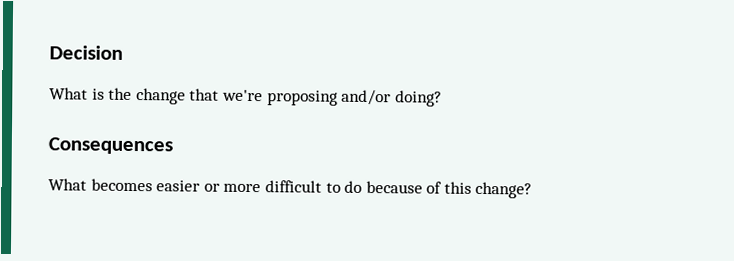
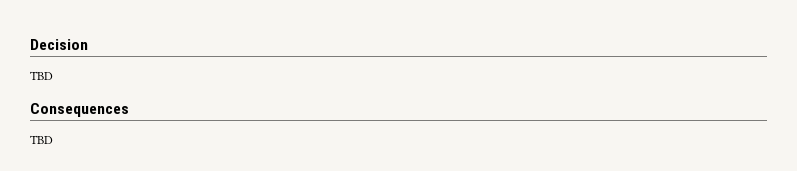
  Decision
- What is the change that we're proposing and/or doing?
+ TBD
  Consequences
- What becomes easier or more difficult to do because of this change?
+ TBD

